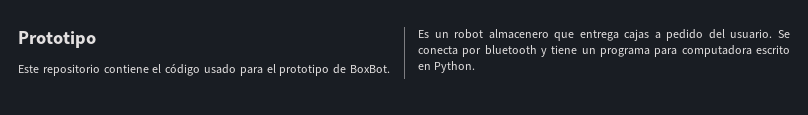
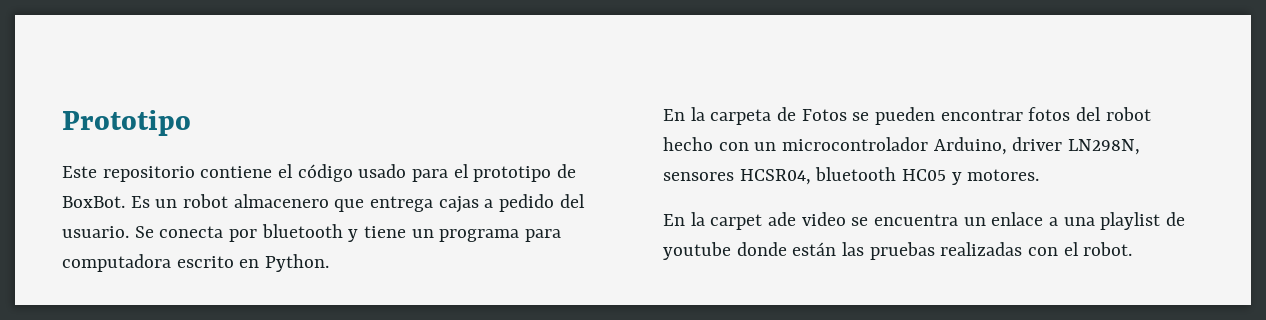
+ En la carpeta de Fotos se pueden encontrar fotos del robot hecho con un microcontrolador Arduino, driver LN298N, sensores HCSR04, bluetooth HC05 y motores.
+ En la carpet ade video se encuentra un enlace a una playlist de youtube donde están las pruebas realizadas con el robot.

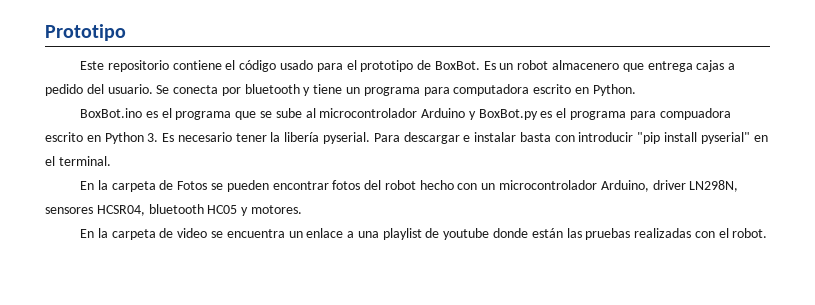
+ BoxBot.ino es el programa que se sube al microcontrolador Arduino y BoxBot.py es el programa para compuadora escrito en Python 3. Es necesario tener la libería pyserial. Para descargar e instalar basta con introducir "pip install pyserial" en el terminal.
- En la carpet ade video se encuentra un enlace a una playlist de youtube donde están las pruebas realizadas con el robot.
+ En la carpeta de video se encuentra un enlace a una playlist de youtube donde están las pruebas realizadas con el robot.

